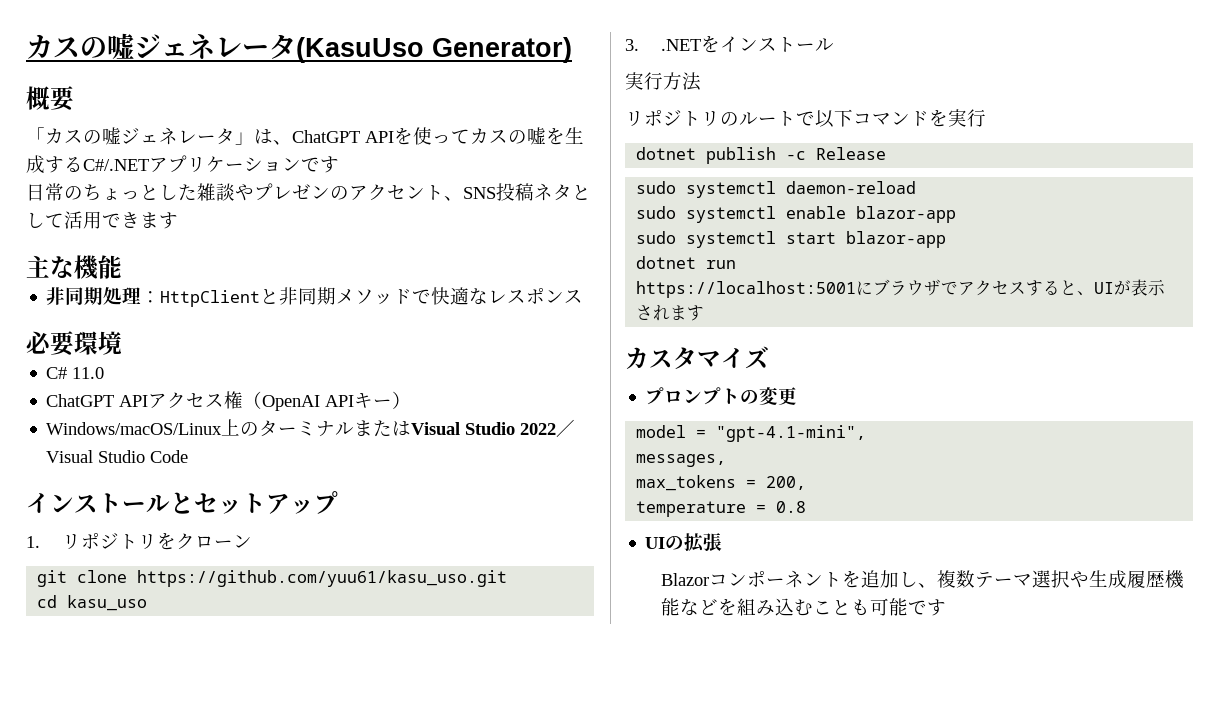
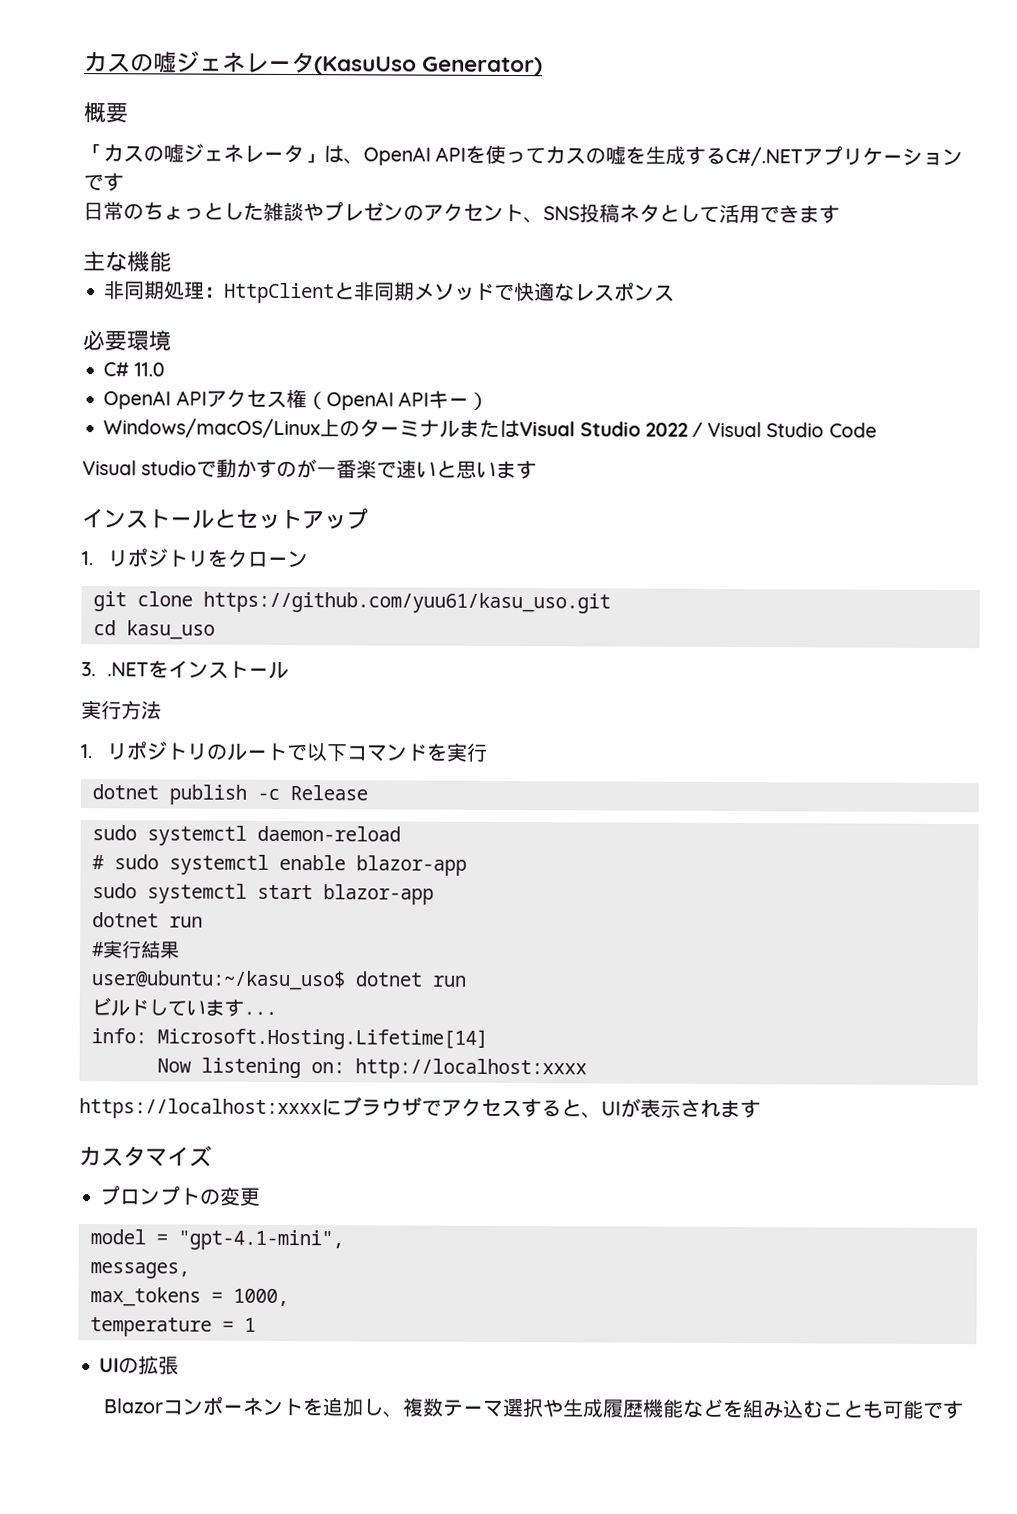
- 「カスの嘘ジェネレータ」は、ChatGPT APIを使ってカスの嘘を生成するC#/.NETアプリケーションです
+ 「カスの嘘ジェネレータ」は、OpenAI APIを使ってカスの嘘を生成するC#/.NETアプリケーションです
- ChatGPT APIアクセス権（OpenAI APIキー）
+ OpenAI APIアクセス権（OpenAI APIキー）
+ Visual studioで動かすのが一番楽で速いと思います
- リポジトリのルートで以下コマンドを実行
+ 1.リポジトリのルートで以下コマンドを実行
- sudo systemctl enable blazor-app
+ # sudo systemctl enable blazor-app
- https://localhost:5001にブラウザでアクセスすると、UIが表示されます
+ #実行結果
+ user@ubuntu:~/kasu_uso$ dotnet run
+ ビルドしています...
+ info: Microsoft.Hosting.Lifetime[14]
+ Now listening on: http://localhost:xxxx
+ https://localhost:xxxxにブラウザでアクセスすると、UIが表示されます
- max_tokens = 200,
+ max_tokens = 1000,
- temperature = 0.8
+ temperature = 1

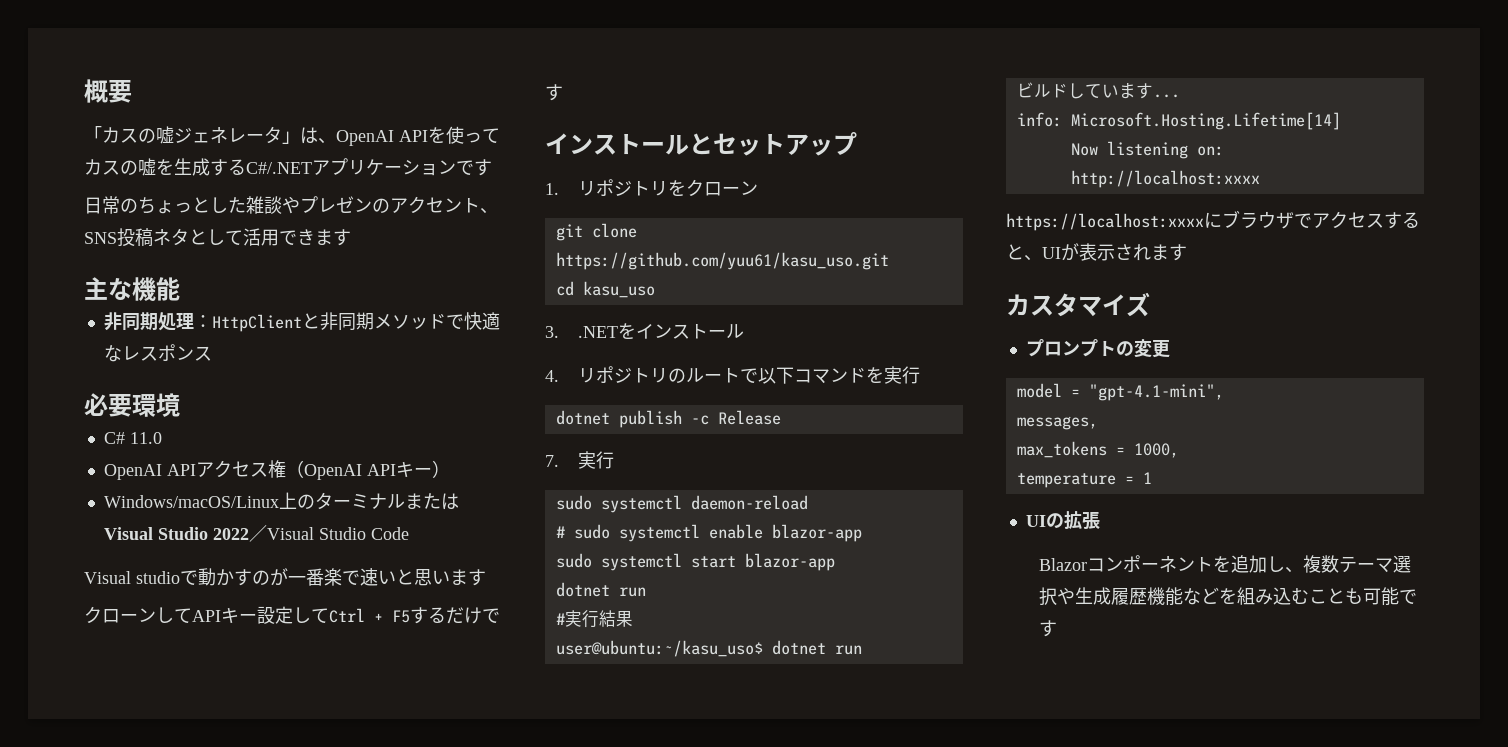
- カスの嘘ジェネレータ(KasuUso Generator)
+ クローンしてAPIキー設定してCtrl + F5するだけです
- 実行方法
- 1.リポジトリのルートで以下コマンドを実行
+ 4.リポジトリのルートで以下コマンドを実行
+ 7.実行

